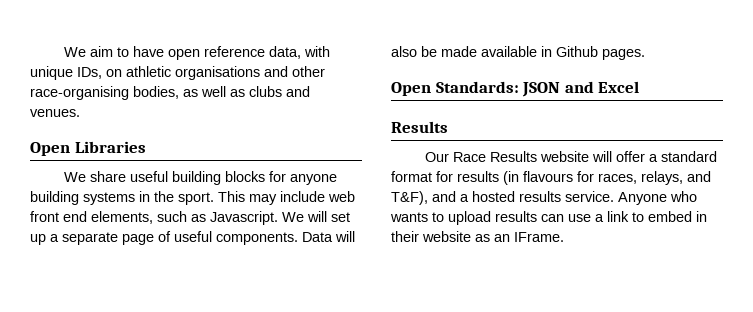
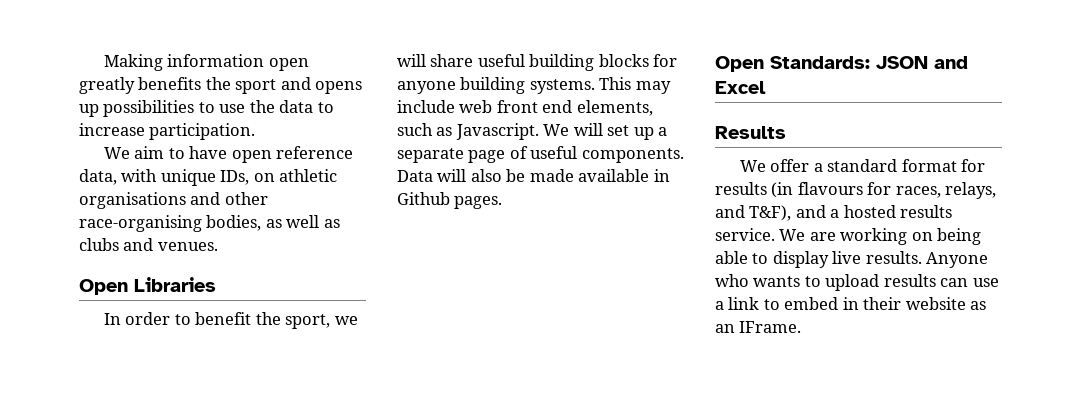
+ Making information open greatly benefits the sport and opens up possibilities to use the data to increase participation.
- We share useful building blocks for anyone building systems in the sport.
+ In order to benefit the sport, we will share useful building blocks for anyone building systems.
- Our Race Results website will offer a standard format for results (in flavours for races, relays, and T&F), and a hosted results service.
+ We offer a standard format for results (in flavours for races, relays, and T&F), and a hosted results service.
+ We are working on being able to display live results.

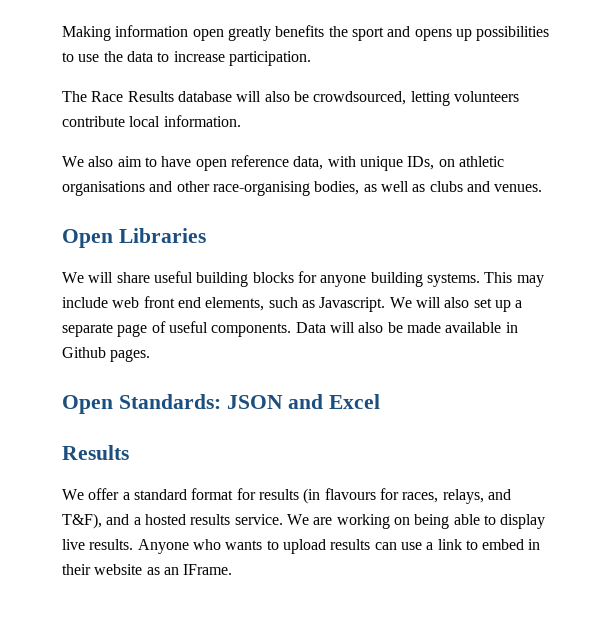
- We aim to have open reference data, with unique IDs, on athletic organisations and other race-organising bodies, as well as clubs and venues.
+ The Race Results database will also be crowdsourced, letting volunteers contribute local information.
+ We also aim to have open reference data, with unique IDs, on athletic organisations and other race-organising bodies, as well as clubs and venues.
- In order to benefit the sport, we will share useful building blocks for anyone building systems.
+ We will share useful building blocks for anyone building systems.
- We will set up a separate page of useful components.
+ We will also set up a separate page of useful components.

